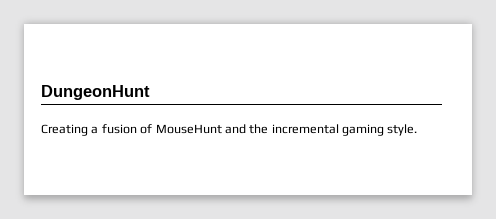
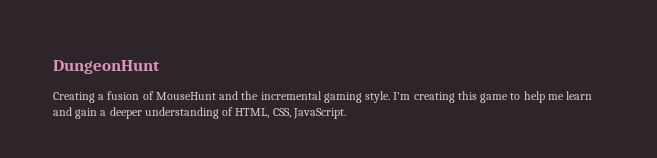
+ I'm creating this game to help me learn and gain a deeper understanding of HTML, CSS, JavaScript.

